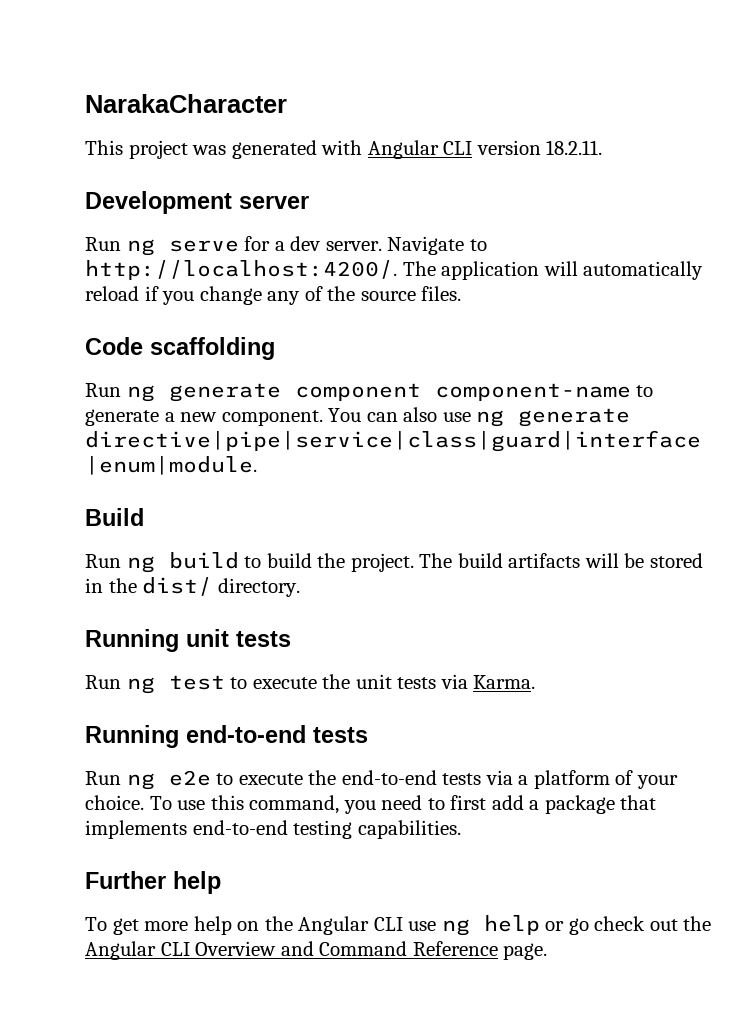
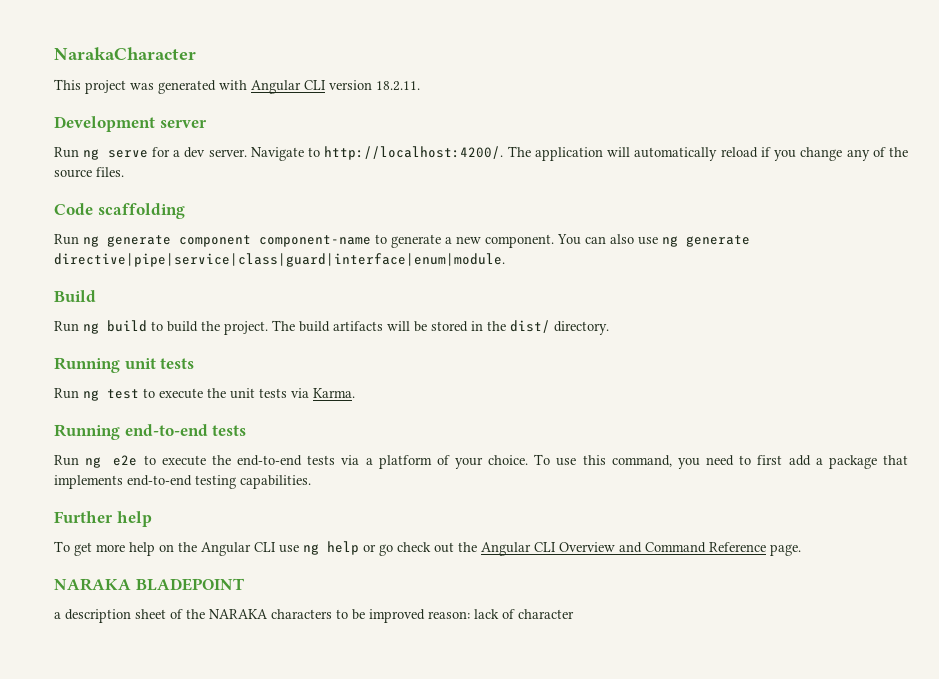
+ NARAKA BLADEPOINT
+ a description sheet of the NARAKA characters to be improved reason: lack of character

